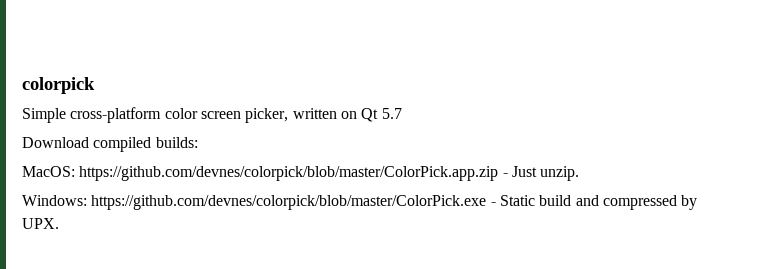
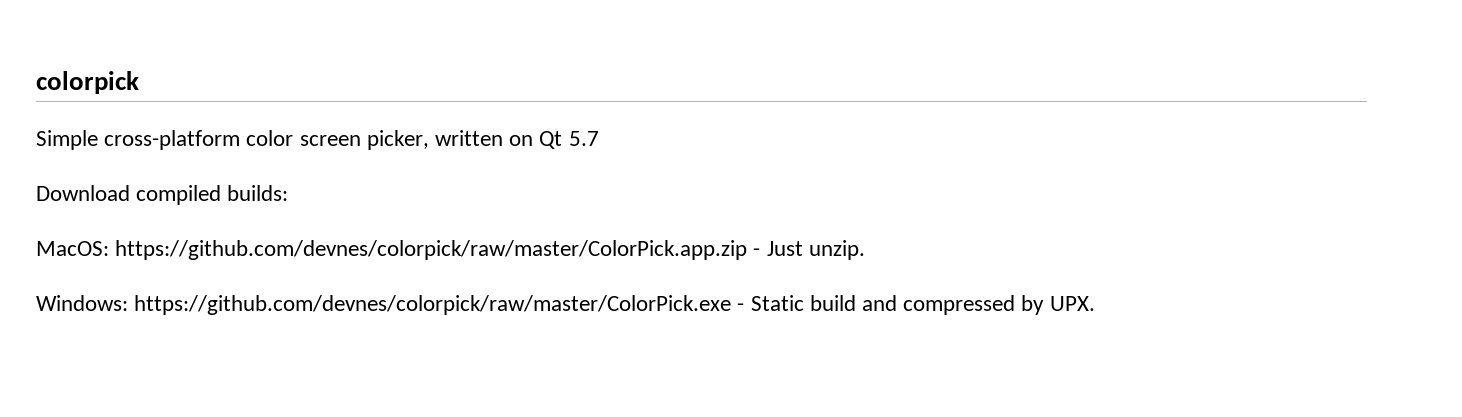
- MacOS: https://github.com/devnes/colorpick/blob/master/ColorPick.app.zip - Just unzip.
+ MacOS: https://github.com/devnes/colorpick/raw/master/ColorPick.app.zip - Just unzip.
- Windows: https://github.com/devnes/colorpick/blob/master/ColorPick.exe - Static build and compressed by UPX.
+ Windows: https://github.com/devnes/colorpick/raw/master/ColorPick.exe - Static build and compressed by UPX.

